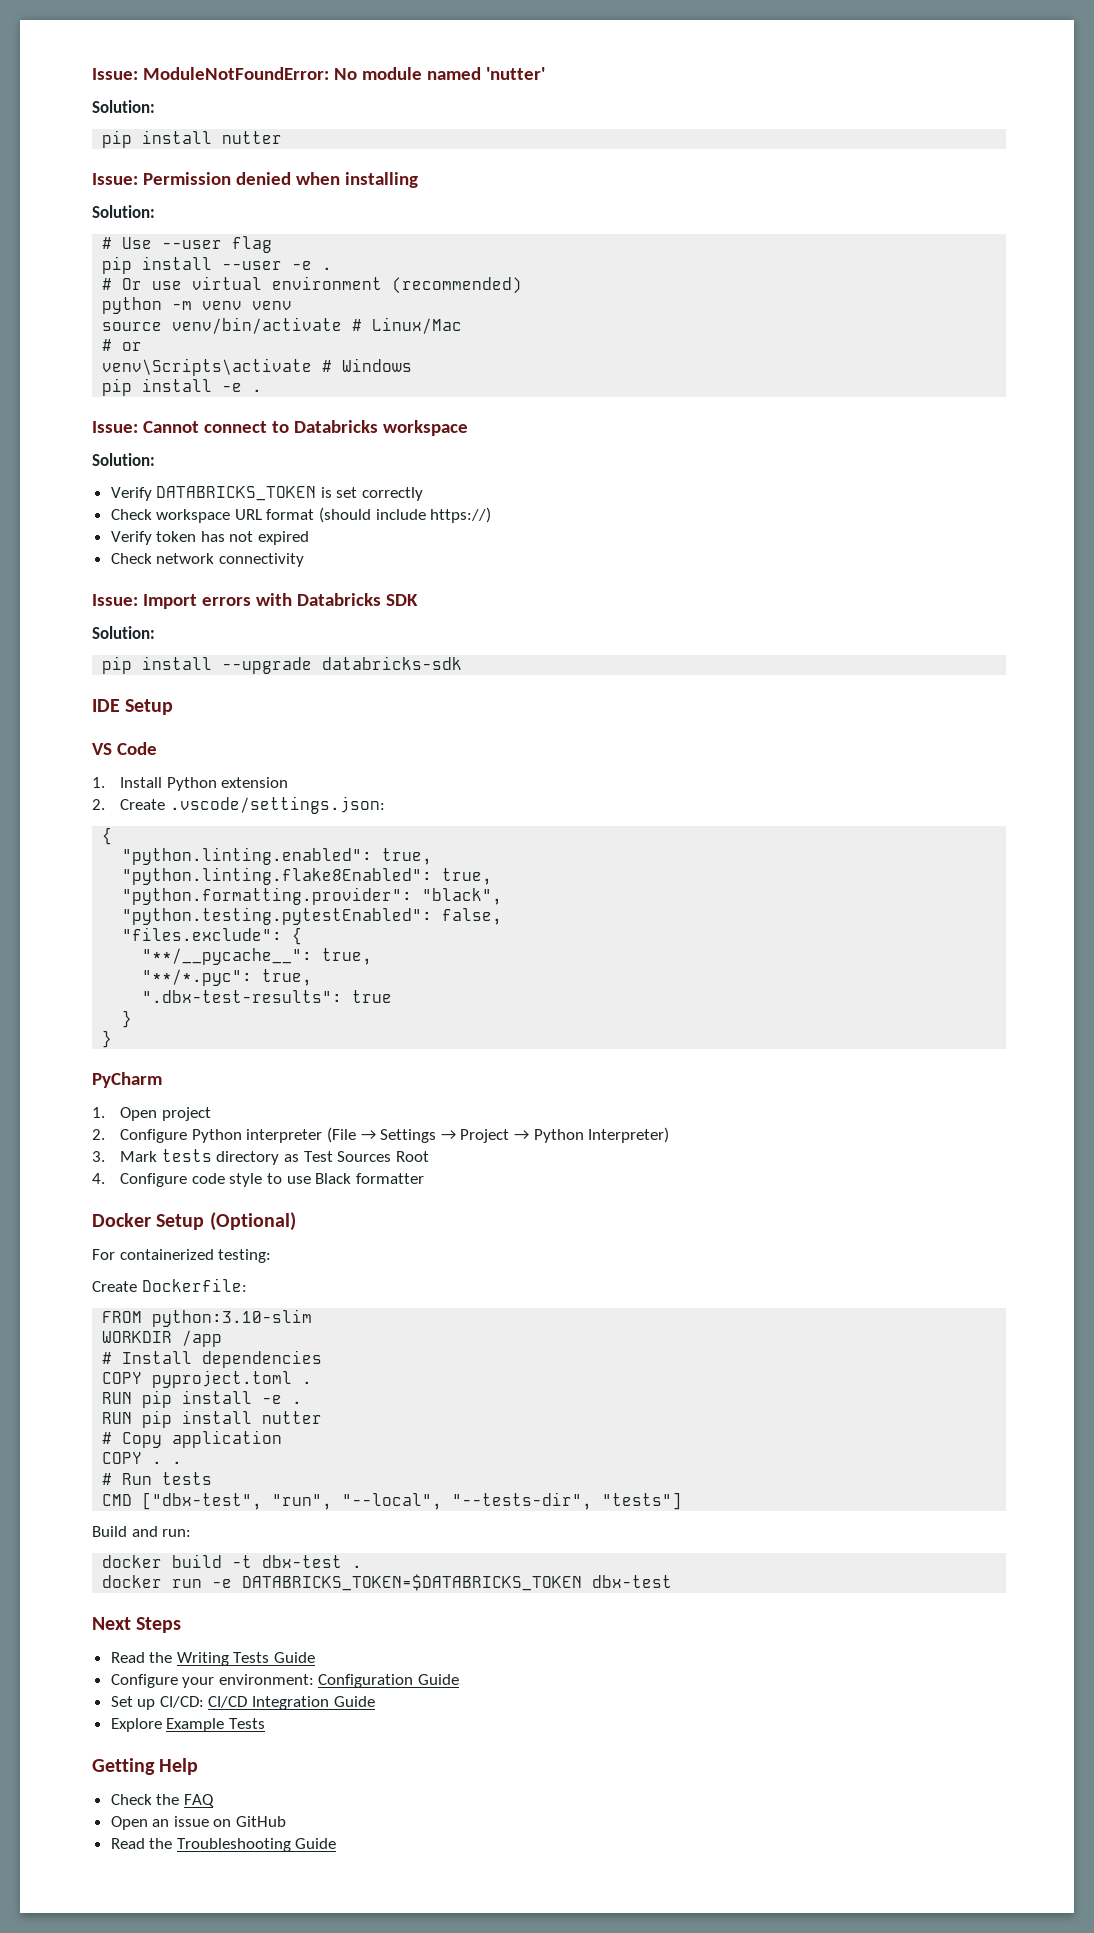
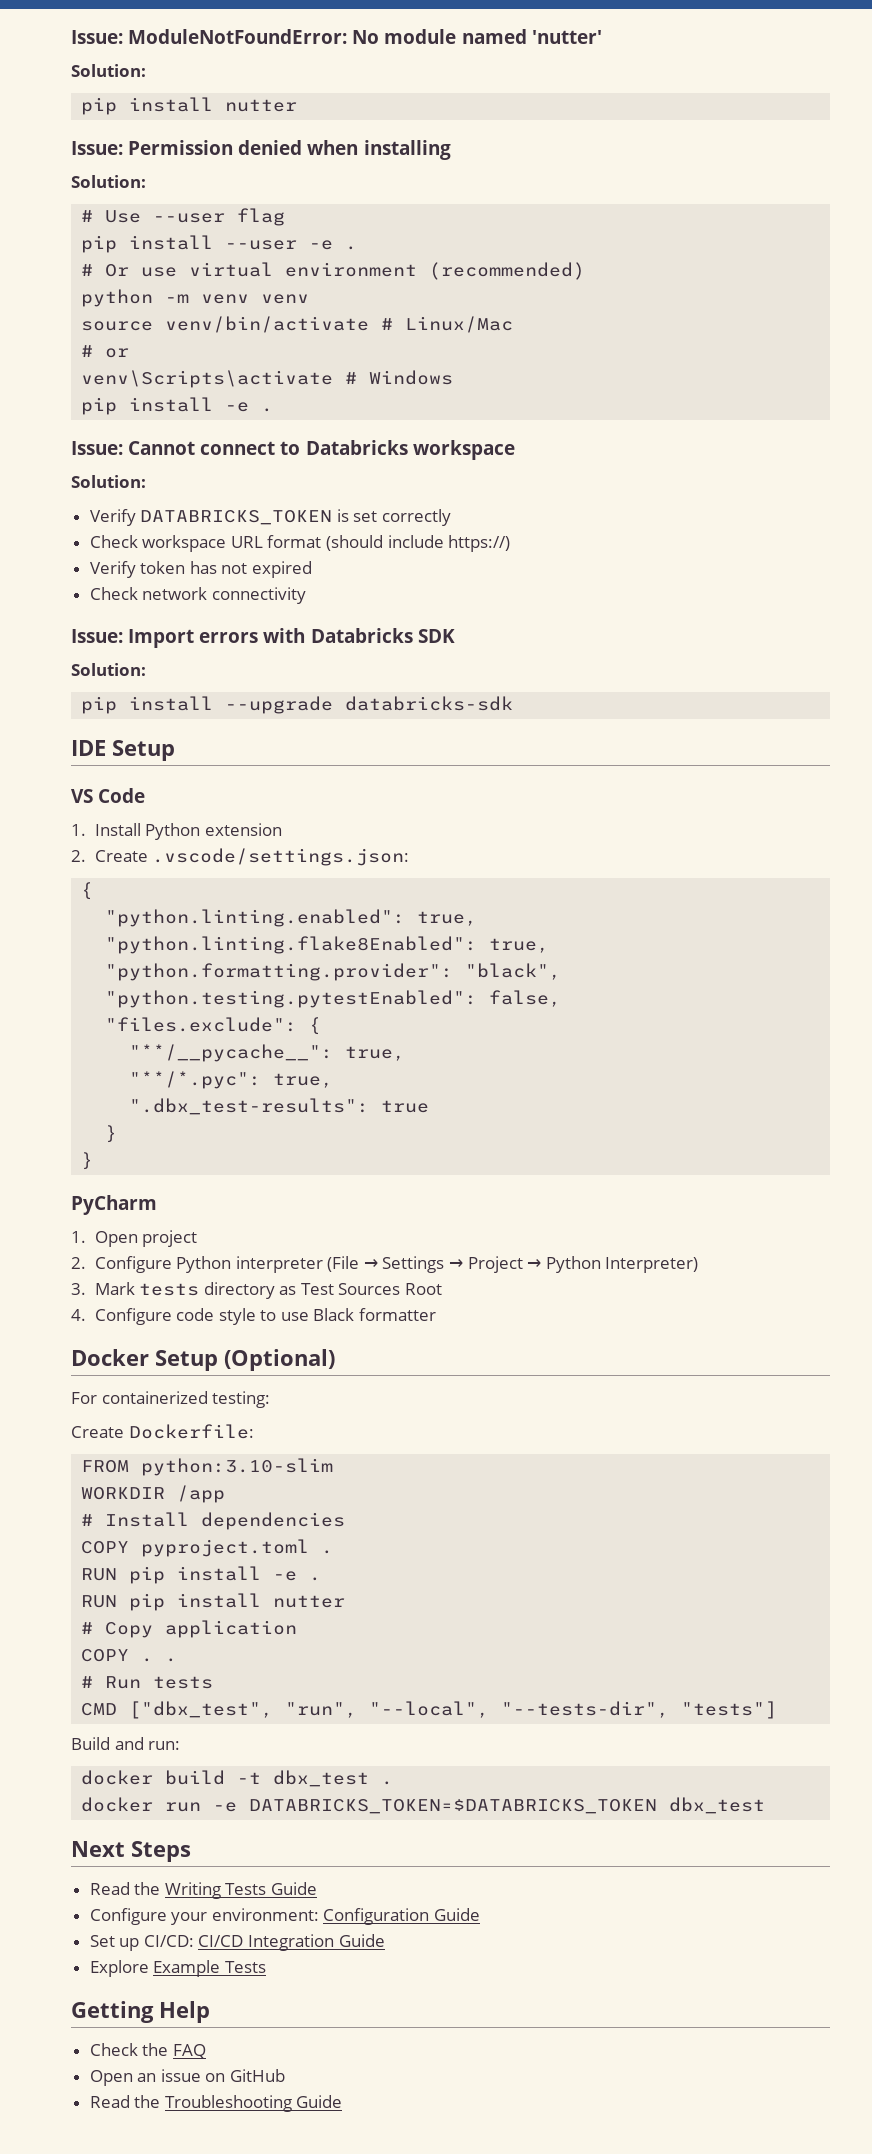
- ".dbx-test-results": true
+ ".dbx_test-results": true
- CMD ["dbx-test", "run", "--local", "--tests-dir", "tests"]
+ CMD ["dbx_test", "run", "--local", "--tests-dir", "tests"]
- docker build -t dbx-test .
+ docker build -t dbx_test .
- docker run -e DATABRICKS_TOKEN=$DATABRICKS_TOKEN dbx-test
+ docker run -e DATABRICKS_TOKEN=$DATABRICKS_TOKEN dbx_test

